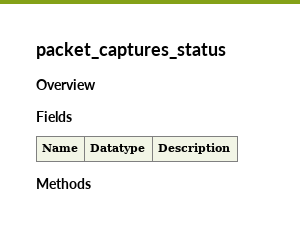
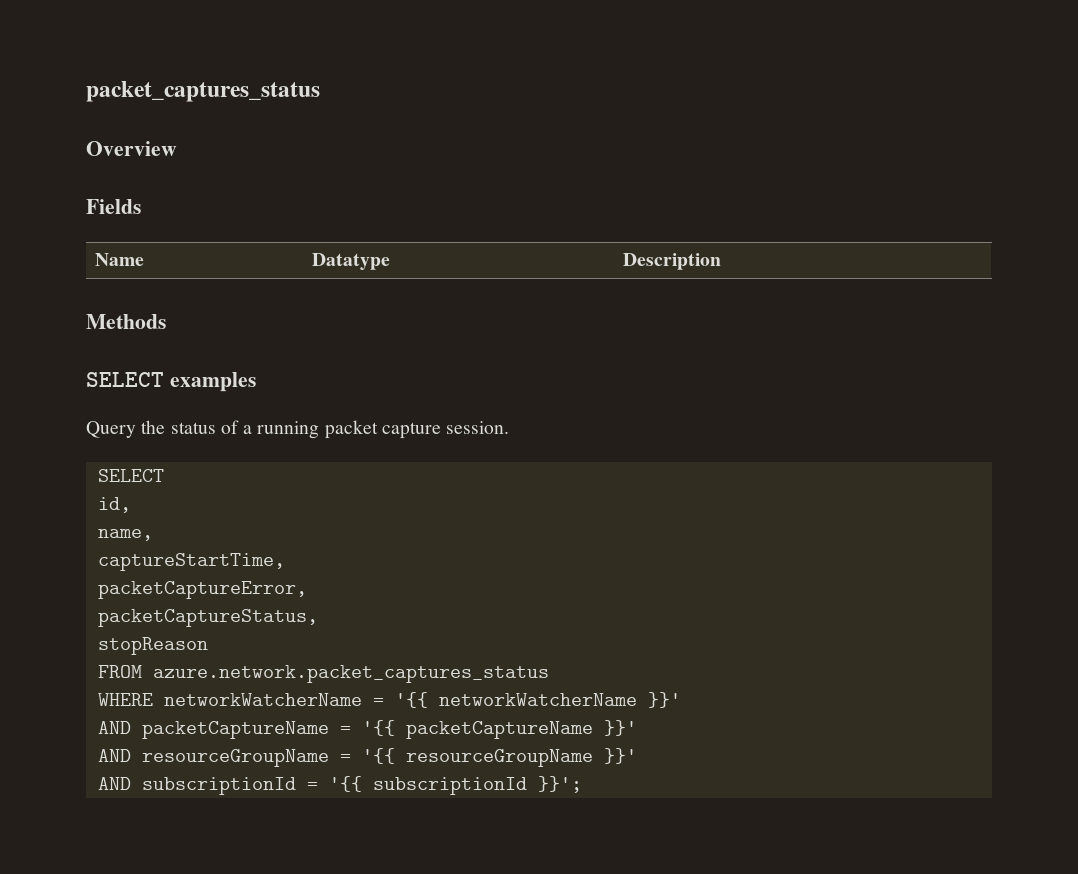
+ SELECT examples
+ Query the status of a running packet capture session.
+ SELECT
+ id,
+ name,
+ captureStartTime,
+ packetCaptureError,
+ packetCaptureStatus,
+ stopReason
+ FROM azure.network.packet_captures_status
+ WHERE networkWatcherName = '{{ networkWatcherName }}'
+ AND packetCaptureName = '{{ packetCaptureName }}'
+ AND resourceGroupName = '{{ resourceGroupName }}'
+ AND subscriptionId = '{{ subscriptionId }}';

